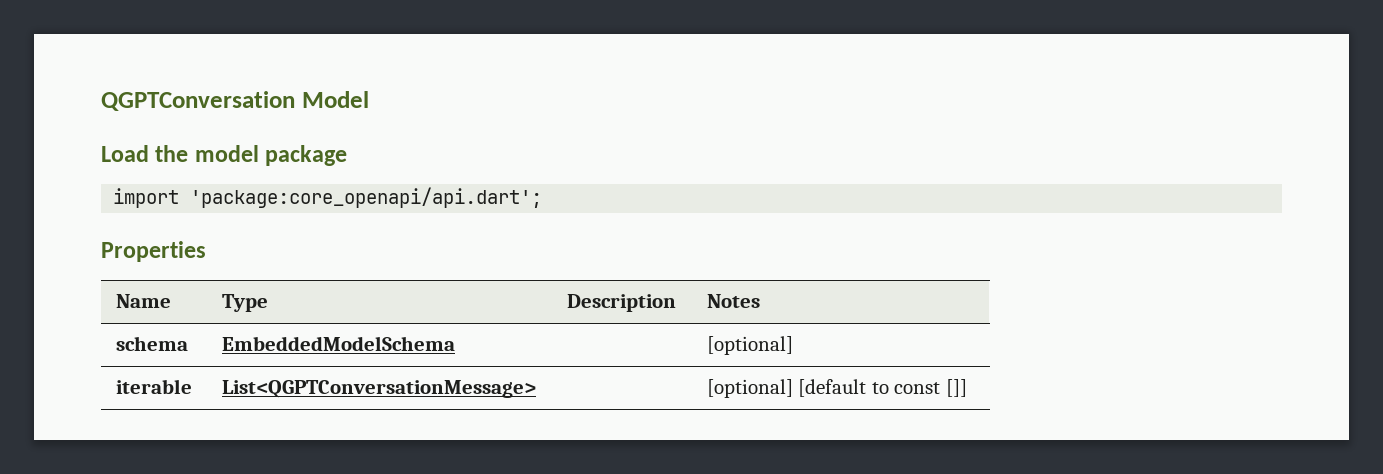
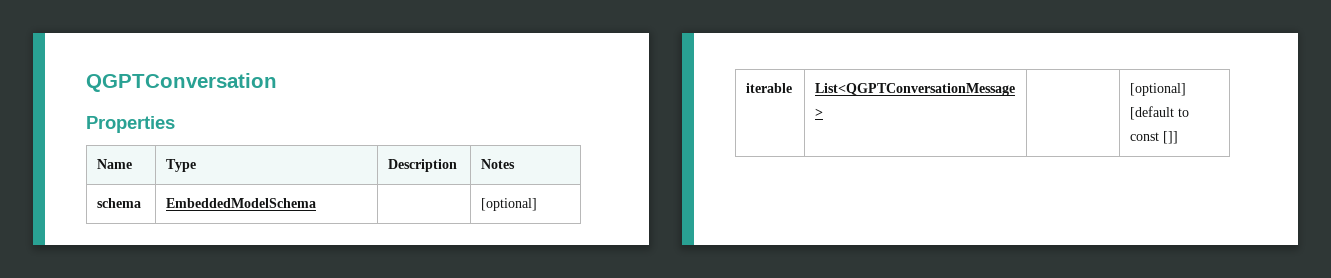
- QGPTConversation Model
- Load the model package
- import 'package:core_openapi/api.dart';
+ QGPTConversation

